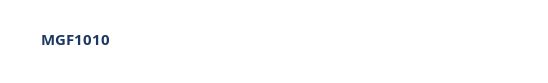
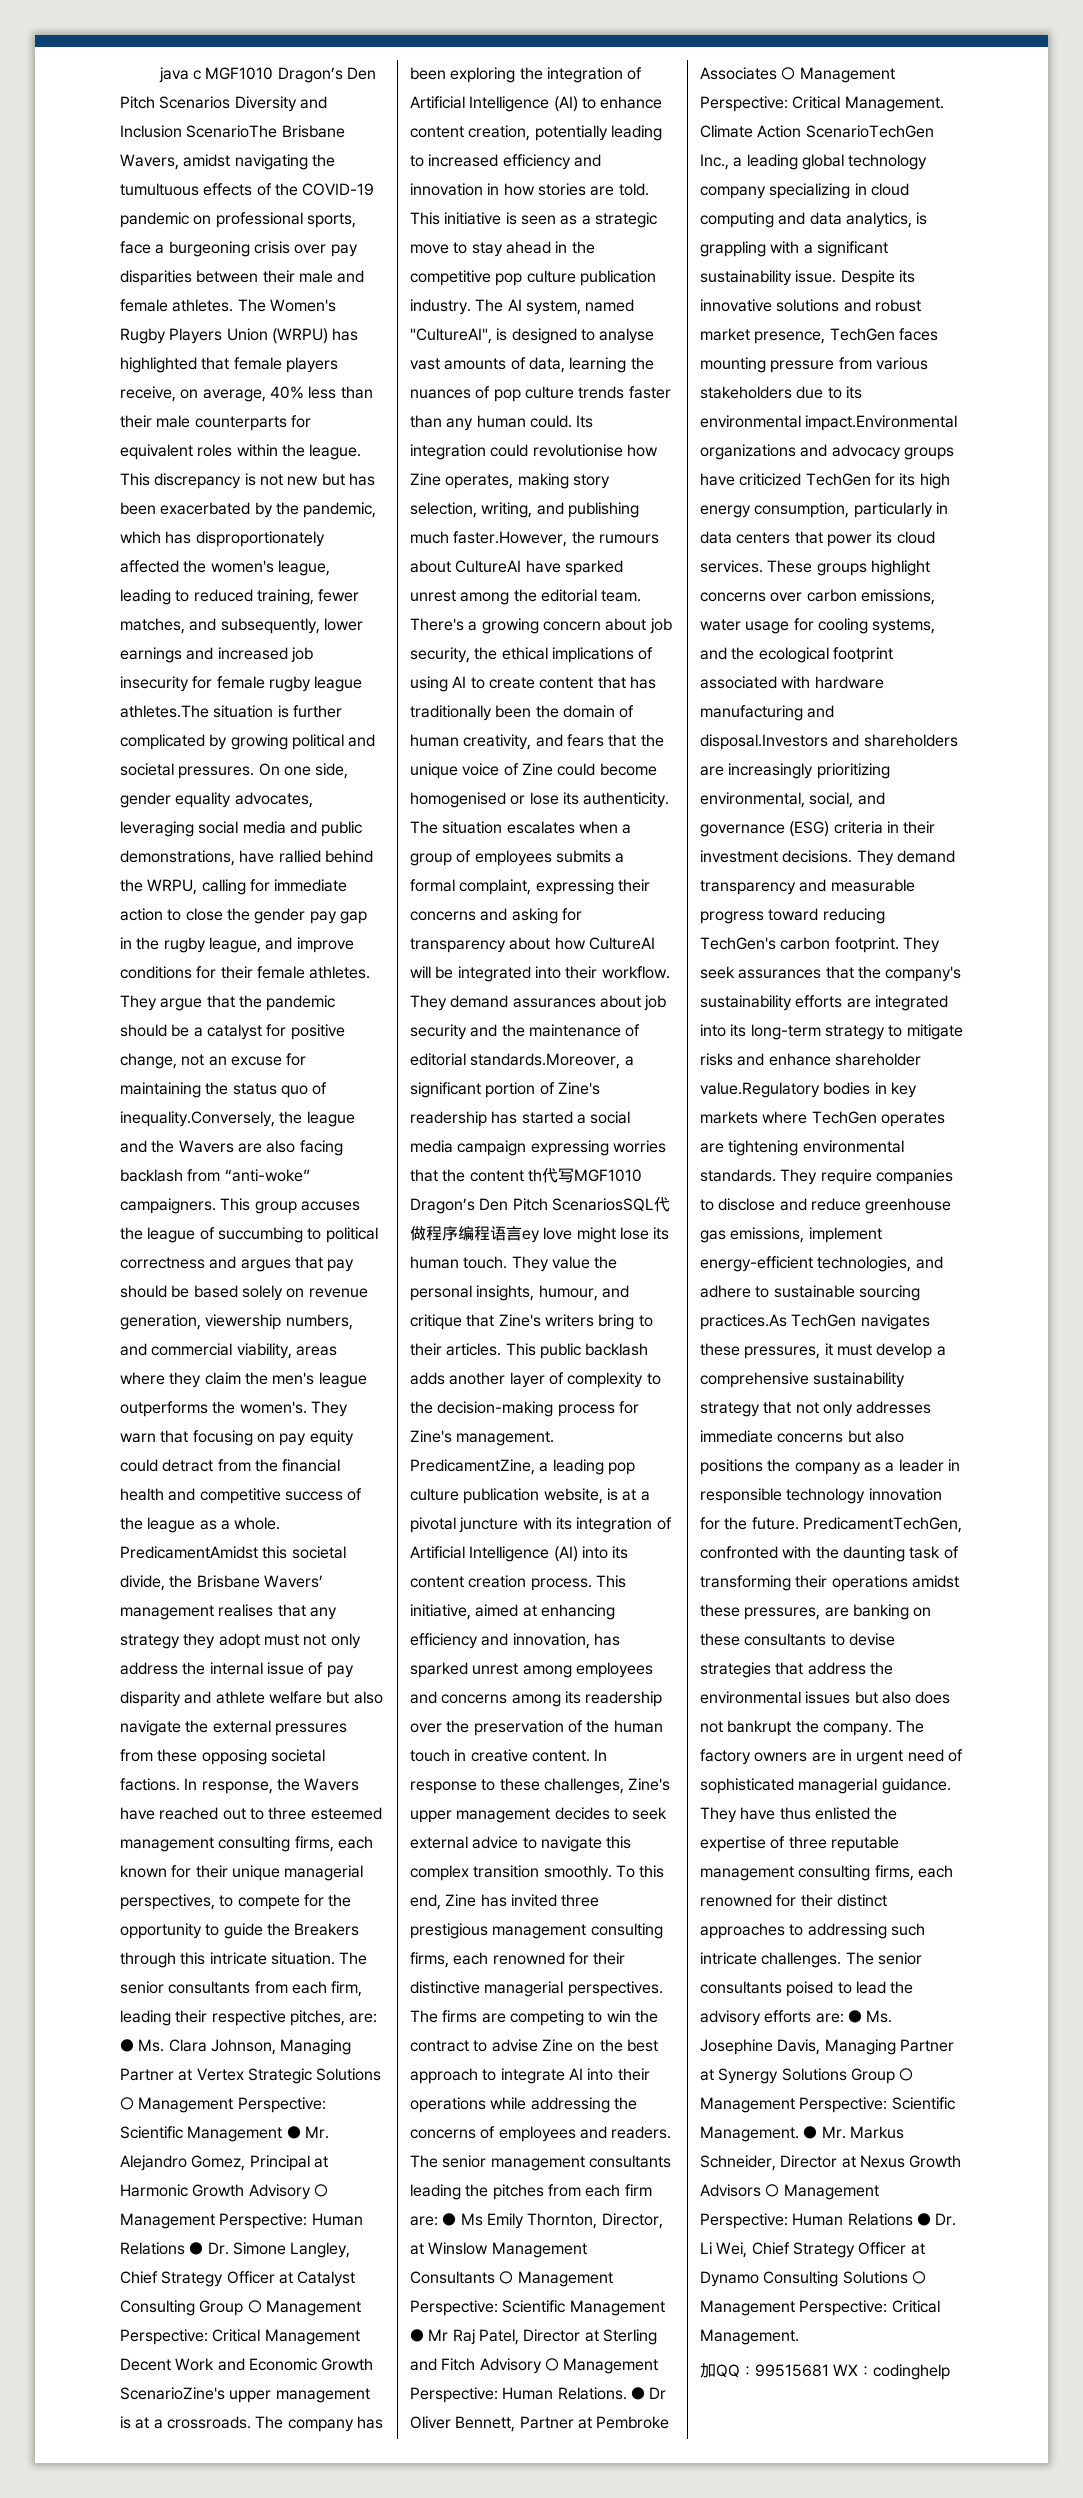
- MGF1010
+ java c MGF1010 Dragon’s Den Pitch Scenarios Diversity and Inclusion ScenarioThe Brisbane Wavers, amidst navigating the tumultuous effects of the COVID-19 pandemic on professional sports, face a burgeoning crisis over pay disparities between their male and female athletes. The Women's Rugby Players Union (WRPU) has highlighted that female players receive, on average, 40% less than their male counterparts for equivalent roles within the league. This discrepancy is not new but has been exacerbated by the pandemic, which has disproportionately affected the women's league, leading to reduced training, fewer matches, and subsequently, lower earnings and increased job insecurity for female rugby league athletes.The situation is further complicated by growing political and societal pressures. On one side, gender equality advocates, leveraging social media and public demonstrations, have rallied behind the WRPU, calling for immediate action to close the gender pay gap in the rugby league, and improve conditions for their female athletes. They argue that the pandemic should be a catalyst for positive change, not an excuse for maintaining the status quo of inequality.Conversely, the league and the Wavers are also facing backlash from “anti-woke” campaigners. This group accuses the league of succumbing to political correctness and argues that pay should be based solely on revenue generation, viewership numbers, and commercial viability, areas where they claim the men's league outperforms the women's. They warn that focusing on pay equity could detract from the financial health and competitive success of the league as a whole. PredicamentAmidst this societal divide, the Brisbane Wavers’ management realises that any strategy they adopt must not only address the internal issue of pay disparity and athlete welfare but also navigate the external pressures from these opposing societal factions. In response, the Wavers have reached out to three esteemed management consulting firms, each known for their unique managerial perspectives, to compete for the opportunity to guide the Breakers through this intricate situation. The senior consultants from each firm, leading their respective pitches, are: ● Ms. Clara Johnson, Managing Partner at Vertex Strategic Solutions ○ Management Perspective: Scientific Management ● Mr. Alejandro Gomez, Principal at Harmonic Growth Advisory ○ Management Perspective: Human Relations ● Dr. Simone Langley, Chief Strategy Officer at Catalyst Consulting Group ○ Management Perspective: Critical Management Decent Work and Economic Growth ScenarioZine's upper management is at a crossroads. The company has been exploring the integration of Artificial Intelligence (AI) to enhance content creation, potentially leading to increased efficiency and innovation in how stories are told. This initiative is seen as a strategic move to stay ahead in the competitive pop culture publication industry. The AI system, named "CultureAI", is designed to analyse vast amounts of data, learning the nuances of pop culture trends faster than any human could. Its integration could revolutionise how Zine operates, making story selection, writing, and publishing much faster.However, the rumours about CultureAI have sparked unrest among the editorial team. There's a growing concern about job security, the ethical implications of using AI to create content that has traditionally been the domain of human creativity, and fears that the unique voice of Zine could become homogenised or lose its authenticity. The situation escalates when a group of employees submits a formal complaint, expressing their concerns and asking for transparency about how CultureAI will be integrated into their workflow. They demand assurances about job security and the maintenance of editorial standards.Moreover, a significant portion of Zine's readership has started a social media campaign expressing worries that the content th代写MGF1010 Dragon’s Den Pitch ScenariosSQL代做程序编程语言ey love might lose its human touch. They value the personal insights, humour, and critique that Zine's writers bring to their articles. This public backlash adds another layer of complexity to the decision-making process for Zine's management. PredicamentZine, a leading pop culture publication website, is at a pivotal juncture with its integration of Artificial Intelligence (AI) into its content creation process. This initiative, aimed at enhancing efficiency and innovation, has sparked unrest among employees and concerns among its readership over the preservation of the human touch in creative content. In response to these challenges, Zine's upper management decides to seek external advice to navigate this complex transition smoothly. To this end, Zine has invited three prestigious management consulting firms, each renowned for their distinctive managerial perspectives. The firms are competing to win the contract to advise Zine on the best approach to integrate AI into their operations while addressing the concerns of employees and readers. The senior management consultants leading the pitches from each firm are: ● Ms Emily Thornton, Director, at Winslow Management Consultants ○ Management Perspective: Scientific Management ● Mr Raj Patel, Director at Sterling and Fitch Advisory ○ Management Perspective: Human Relations. ● Dr Oliver Bennett, Partner at Pembroke Associates ○ Management Perspective: Critical Management. Climate Action ScenarioTechGen Inc., a leading global technology company specializing in cloud computing and data analytics, is grappling with a significant sustainability issue. Despite its innovative solutions and robust market presence, TechGen faces mounting pressure from various stakeholders due to its environmental impact.Environmental organizations and advocacy groups have criticized TechGen for its high energy consumption, particularly in data centers that power its cloud services. These groups highlight concerns over carbon emissions, water usage for cooling systems, and the ecological footprint associated with hardware manufacturing and disposal.Investors and shareholders are increasingly prioritizing environmental, social, and governance (ESG) criteria in their investment decisions. They demand transparency and measurable progress toward reducing TechGen's carbon footprint. They seek assurances that the company's sustainability efforts are integrated into its long-term strategy to mitigate risks and enhance shareholder value.Regulatory bodies in key markets where TechGen operates are tightening environmental standards. They require companies to disclose and reduce greenhouse gas emissions, implement energy-efficient technologies, and adhere to sustainable sourcing practices.As TechGen navigates these pressures, it must develop a comprehensive sustainability strategy that not only addresses immediate concerns but also positions the company as a leader in responsible technology innovation for the future. PredicamentTechGen, confronted with the daunting task of transforming their operations amidst these pressures, are banking on these consultants to devise strategies that address the environmental issues but also does not bankrupt the company. The factory owners are in urgent need of sophisticated managerial guidance. They have thus enlisted the expertise of three reputable management consulting firms, each renowned for their distinct approaches to addressing such intricate challenges. The senior consultants poised to lead the advisory efforts are: ● Ms. Josephine Davis, Managing Partner at Synergy Solutions Group ○ Management Perspective: Scientific Management. ● Mr. Markus Schneider, Director at Nexus Growth Advisors ○ Management Perspective: Human Relations ● Dr. Li Wei, Chief Strategy Officer at Dynamo Consulting Solutions ○ Management Perspective: Critical Management.
+ 加QQ：99515681 WX：codinghelp

